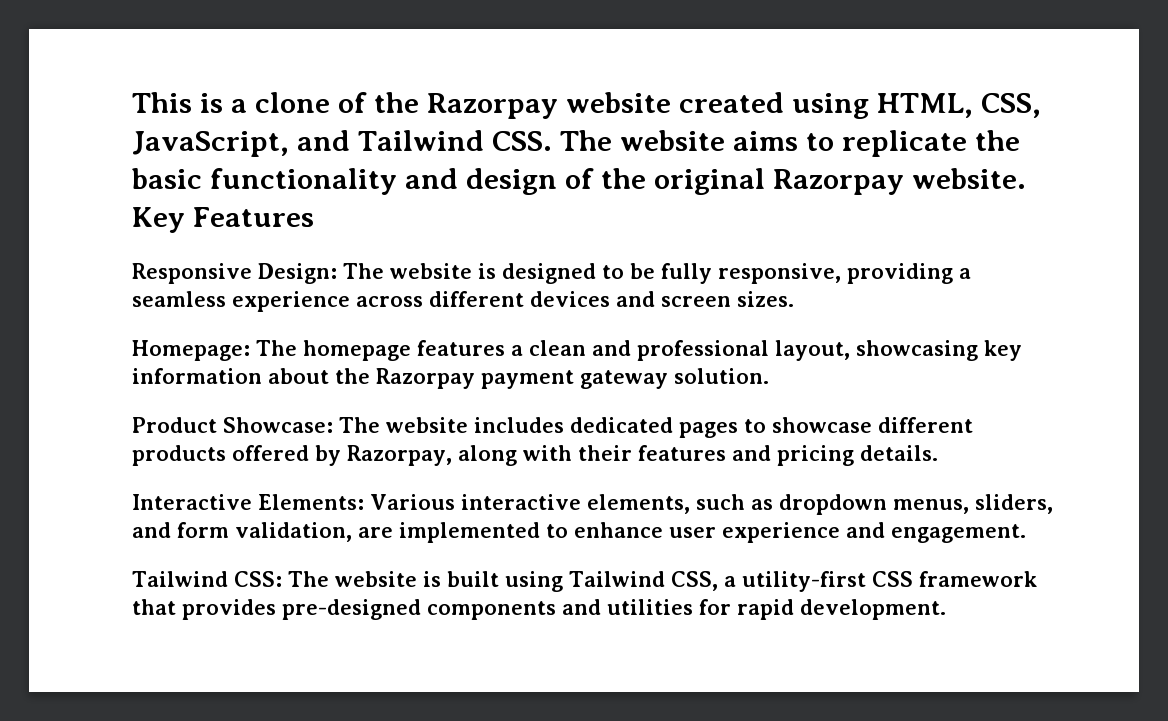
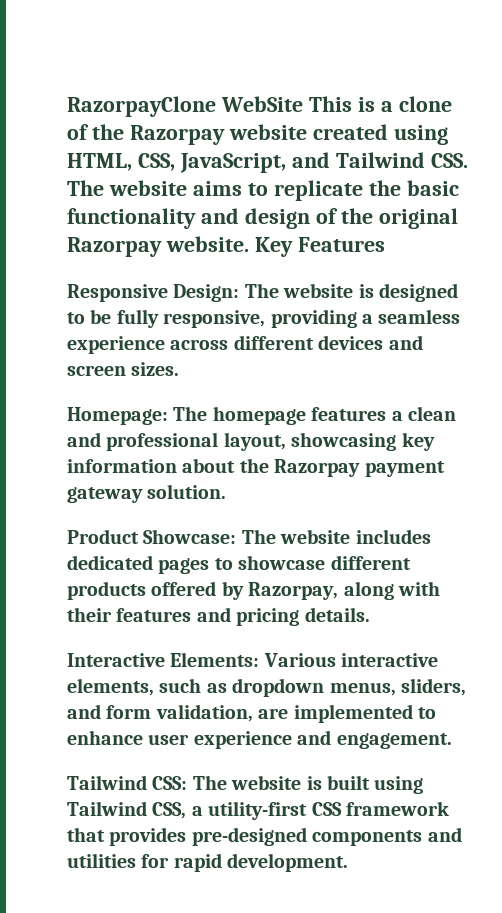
- This is a clone of the Razorpay website created using HTML, CSS, JavaScript, and Tailwind CSS. The website aims to replicate the basic functionality and design of the original Razorpay website.
+ RazorpayClone WebSite This is a clone of the Razorpay website created using HTML, CSS, JavaScript, and Tailwind CSS. The website aims to replicate the basic functionality and design of the original Razorpay website.

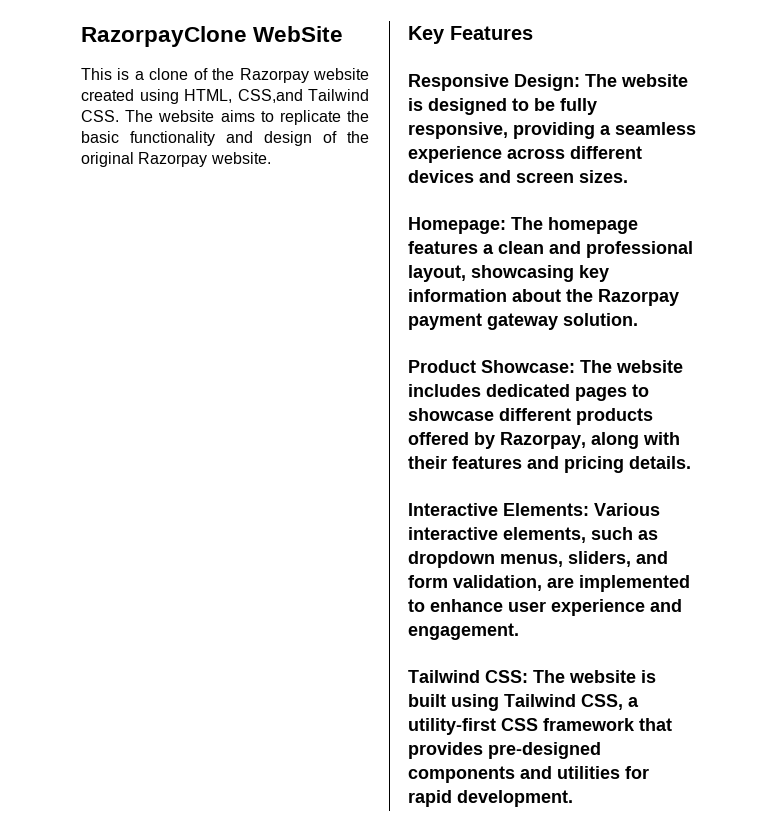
- RazorpayClone WebSite This is a clone of the Razorpay website created using HTML, CSS, JavaScript, and Tailwind CSS. The website aims to replicate the basic functionality and design of the original Razorpay website. Key Features
+ RazorpayClone WebSite
+ This is a clone of the Razorpay website created using HTML, CSS,and Tailwind CSS. The website aims to replicate the basic functionality and design of the original Razorpay website.
+ Key Features

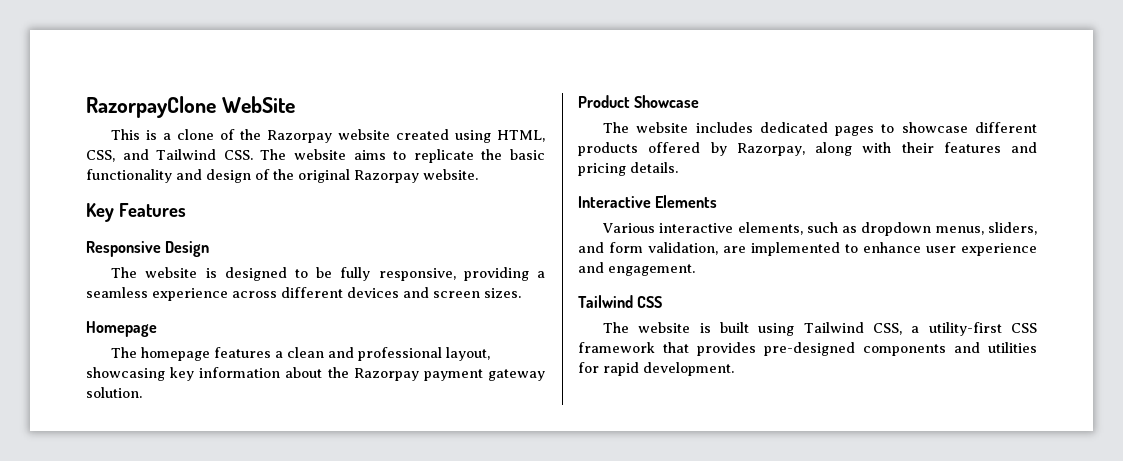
- This is a clone of the Razorpay website created using HTML, CSS,and Tailwind CSS. The website aims to replicate the basic functionality and design of the original Razorpay website.
+ This is a clone of the Razorpay website created using HTML, CSS, and Tailwind CSS. The website aims to replicate the basic functionality and design of the original Razorpay website.
- Responsive Design: The website is designed to be fully responsive, providing a seamless experience across different devices and screen sizes.
+ Responsive Design
+ The website is designed to be fully responsive, providing a seamless experience across different devices and screen sizes.
- Homepage: The homepage features a clean and professional layout, showcasing key information about the Razorpay payment gateway solution.
+ Homepage
+ The homepage features a clean and professional layout, showcasing key information about the Razorpay payment gateway solution.
- Product Showcase: The website includes dedicated pages to showcase different products offered by Razorpay, along with their features and pricing details.
+ Product Showcase
+ The website includes dedicated pages to showcase different products offered by Razorpay, along with their features and pricing details.
- Interactive Elements: Various interactive elements, such as dropdown menus, sliders, and form validation, are implemented to enhance user experience and engagement.
+ Interactive Elements
+ Various interactive elements, such as dropdown menus, sliders, and form validation, are implemented to enhance user experience and engagement.
- Tailwind CSS: The website is built using Tailwind CSS, a utility-first CSS framework that provides pre-designed components and utilities for rapid development.
+ Tailwind CSS
+ The website is built using Tailwind CSS, a utility-first CSS framework that provides pre-designed components and utilities for rapid development.

